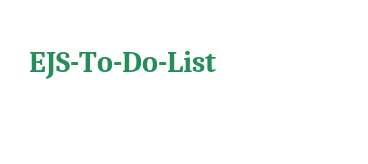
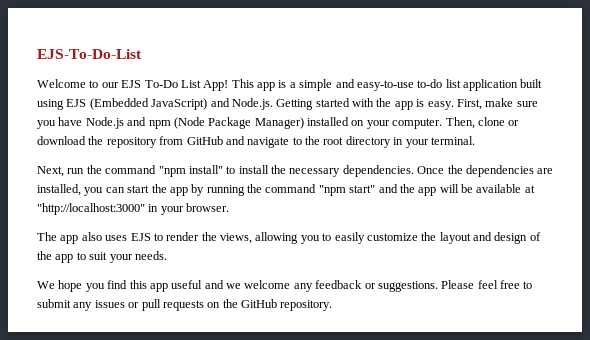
+ Welcome to our EJS To-Do List App! This app is a simple and easy-to-use to-do list application built using EJS (Embedded JavaScript) and Node.js. Getting started with the app is easy. First, make sure you have Node.js and npm (Node Package Manager) installed on your computer. Then, clone or download the repository from GitHub and navigate to the root directory in your terminal.
+ Next, run the command "npm install" to install the necessary dependencies. Once the dependencies are installed, you can start the app by running the command "npm start" and the app will be available at "http://localhost:3000" in your browser.
+ The app also uses EJS to render the views, allowing you to easily customize the layout and design of the app to suit your needs.
+ We hope you find this app useful and we welcome any feedback or suggestions. Please feel free to submit any issues or pull requests on the GitHub repository.

